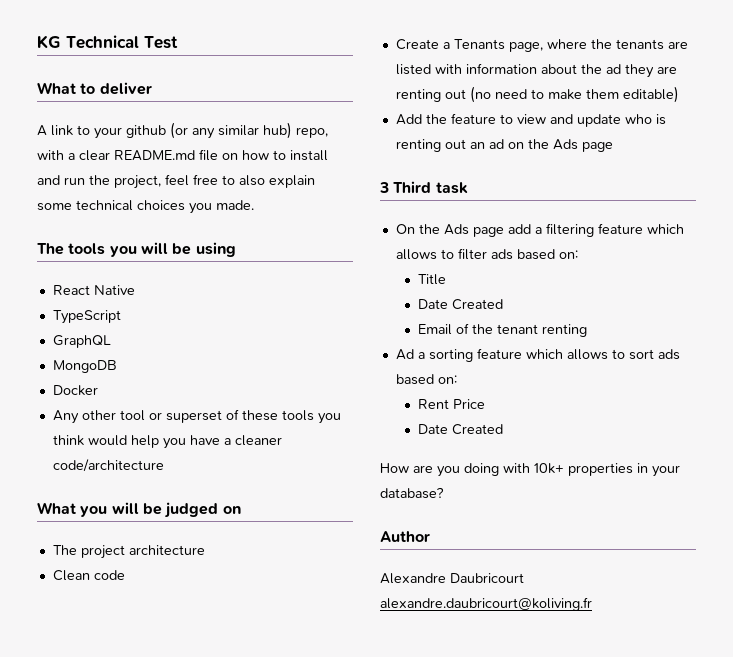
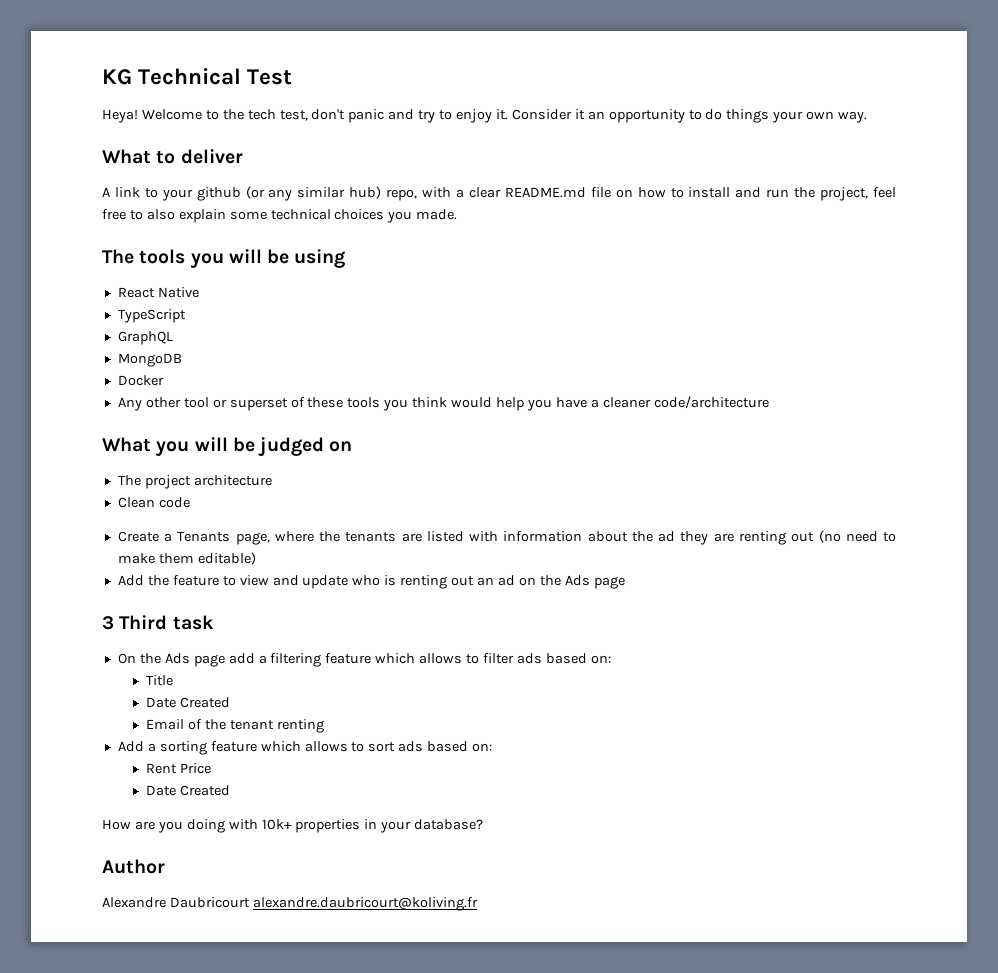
+ Heya! Welcome to the tech test, don't panic and try to enjoy it. Consider it an opportunity to do things your own way.
- Ad a sorting feature which allows to sort ads based on:
+ Add a sorting feature which allows to sort ads based on:

